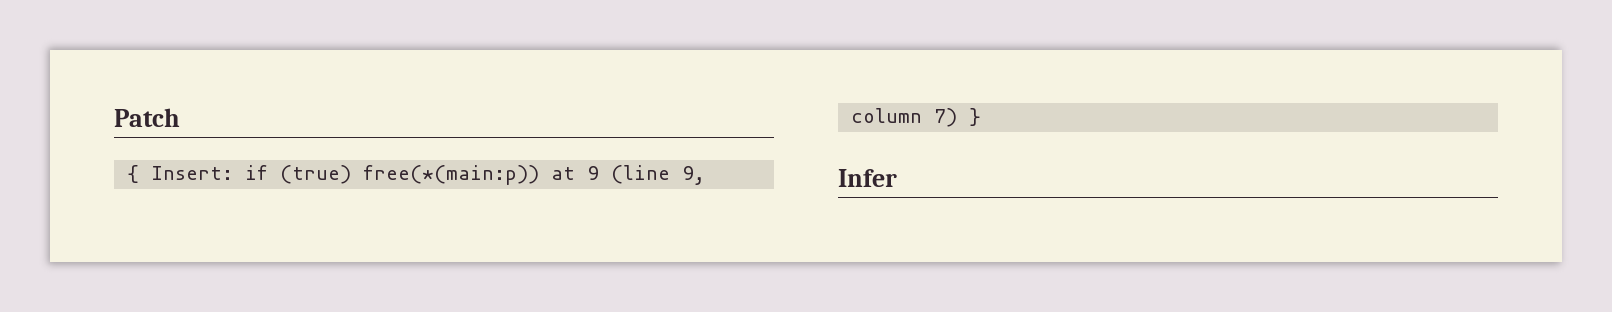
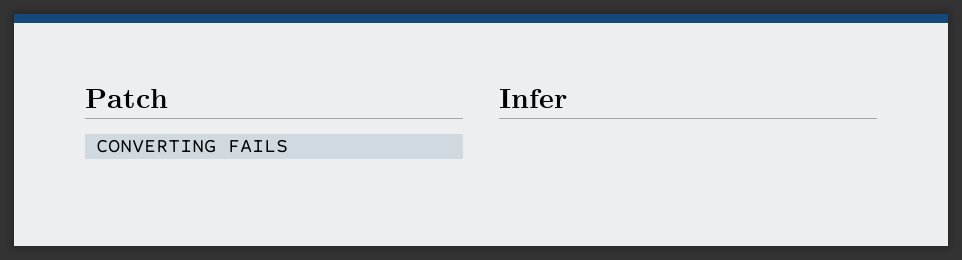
- { Insert: if (true) free(*(main:p)) at 9 (line 9, column 7) }
+ CONVERTING FAILS

